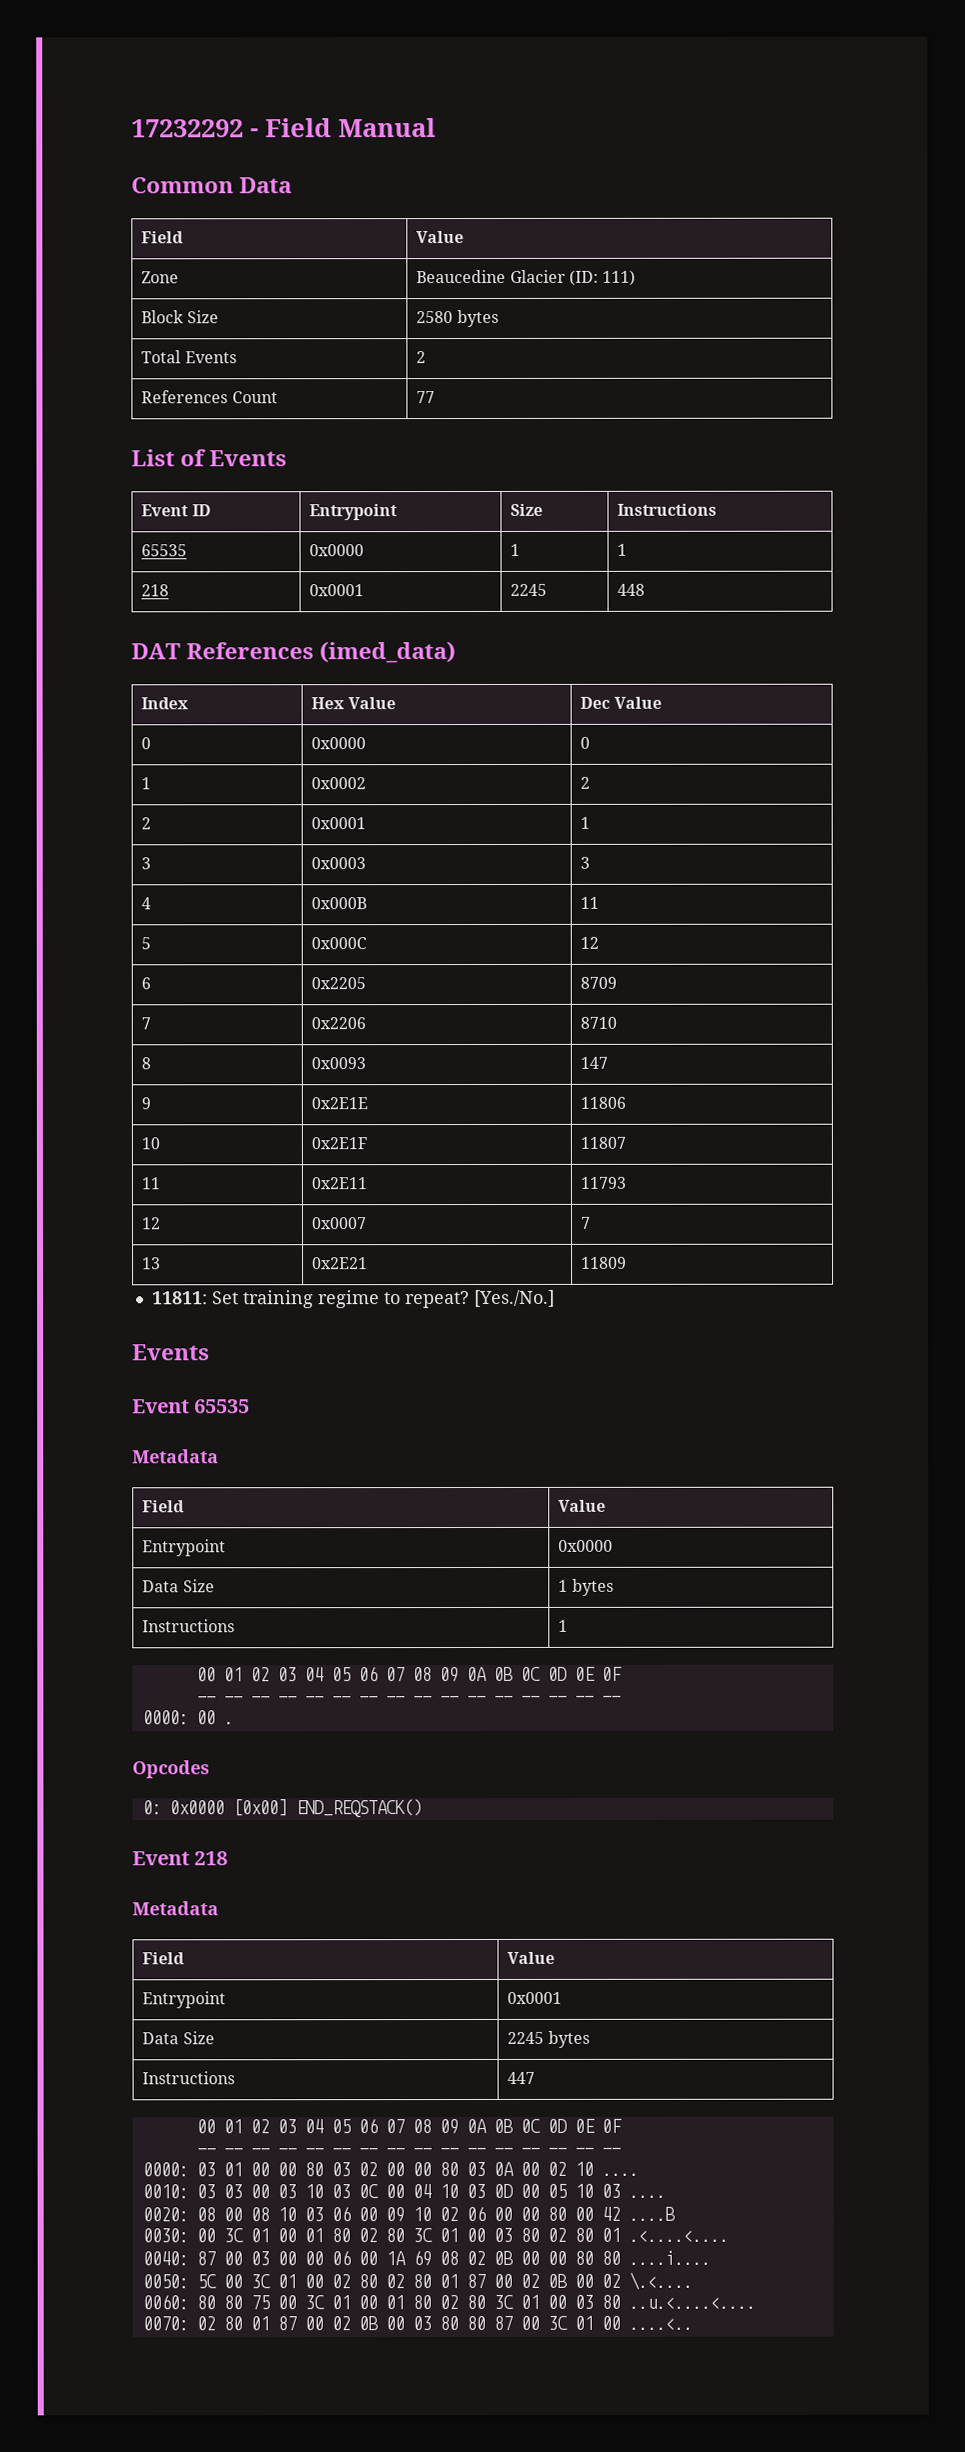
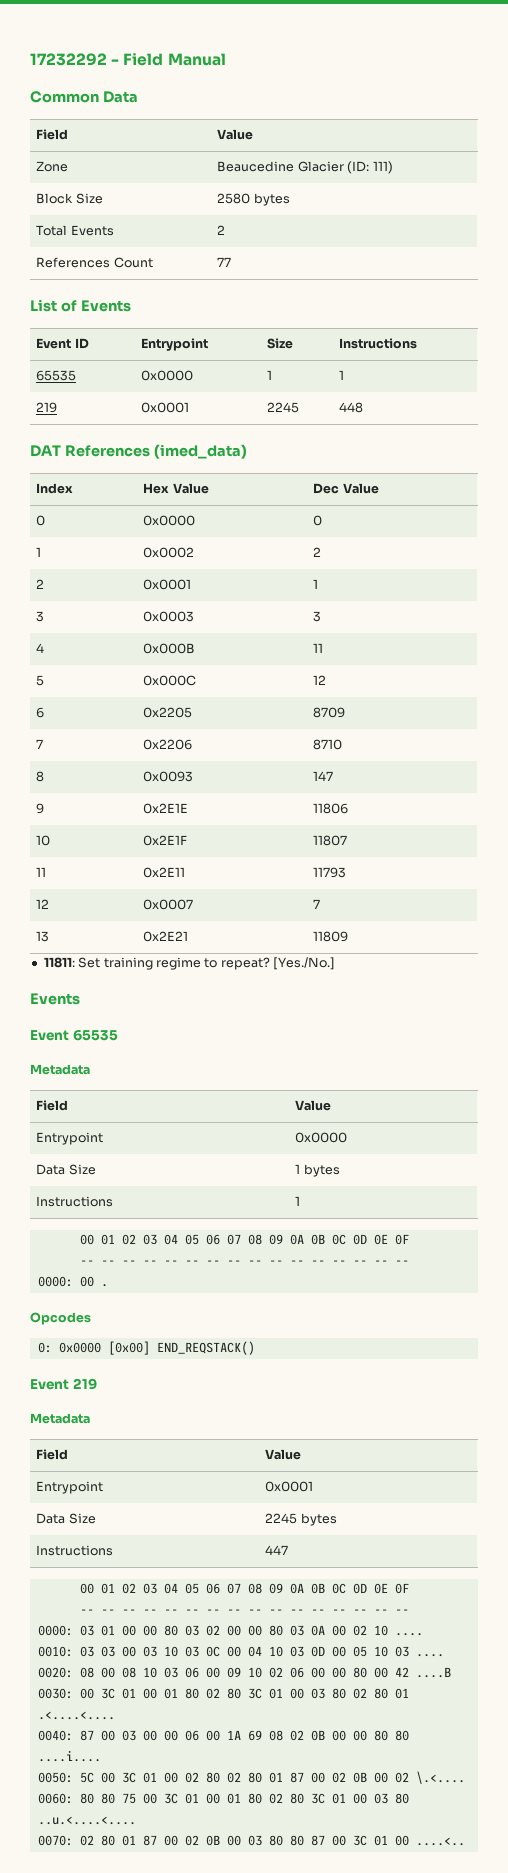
- 218 | 0x0001 | 2245 | 448
+ 219 | 0x0001 | 2245 | 448
- Event 218
+ Event 219

